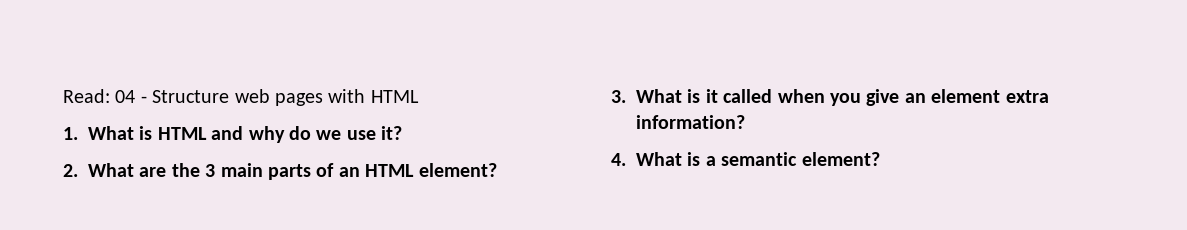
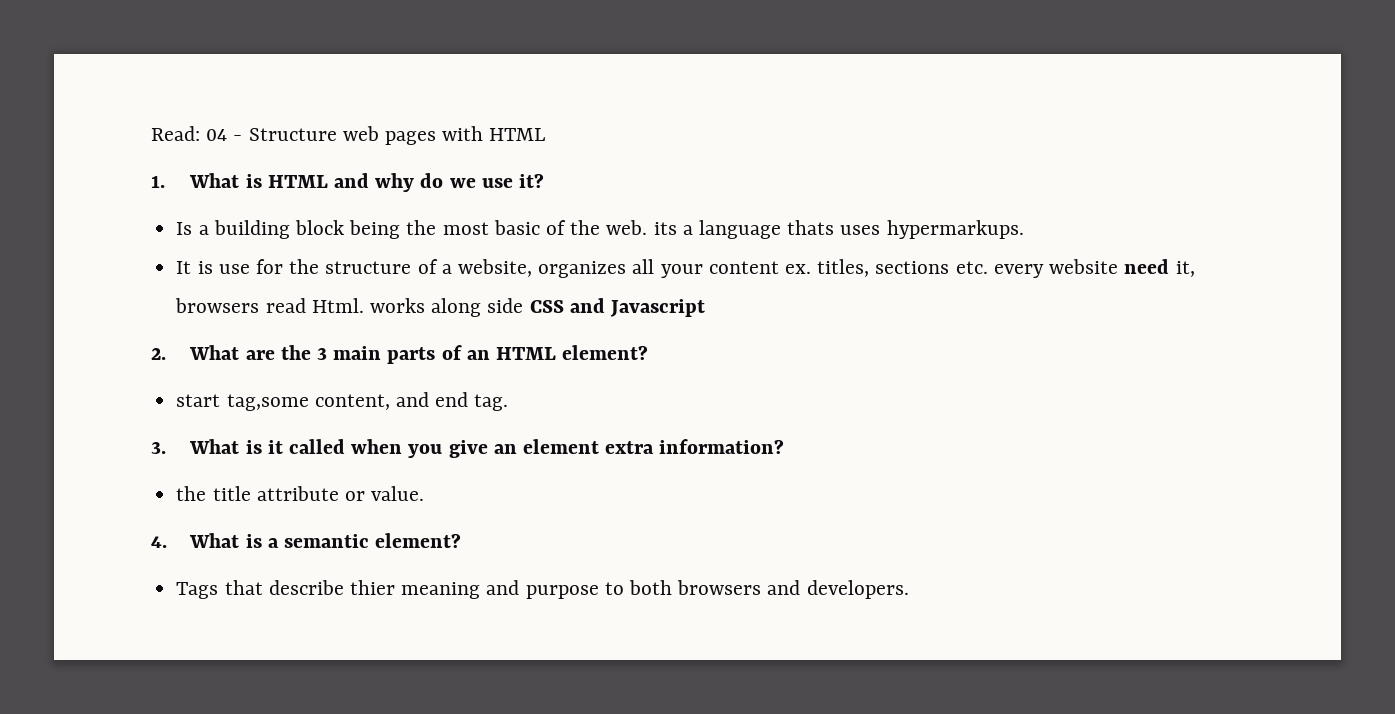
+ Is a building block being the most basic of the web. its a language thats uses hypermarkups.
+ It is use for the structure of a website, organizes all your content ex. titles, sections etc. every website need it, browsers read Html. works along side CSS and Javascript
+ start tag,some content, and end tag.
+ the title attribute or value.
+ Tags that describe thier meaning and purpose to both browsers and developers.

